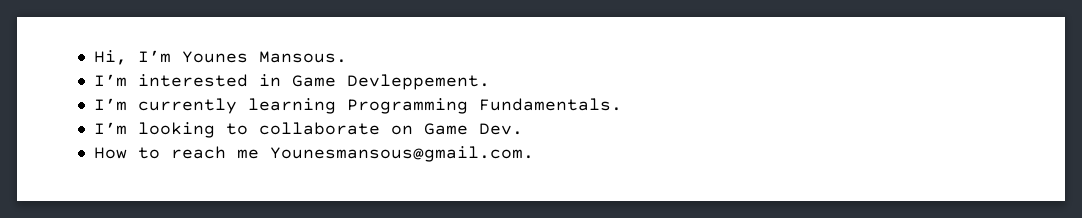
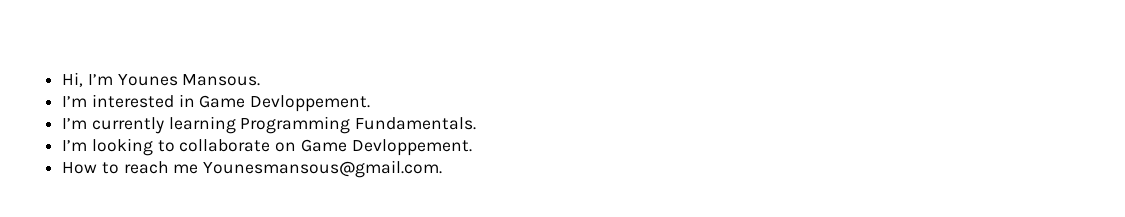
- I’m interested in Game Devleppement.
+ I’m interested in Game Devloppement.
- I’m looking to collaborate on Game Dev.
+ I’m looking to collaborate on Game Devloppement.

